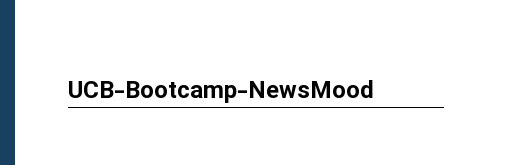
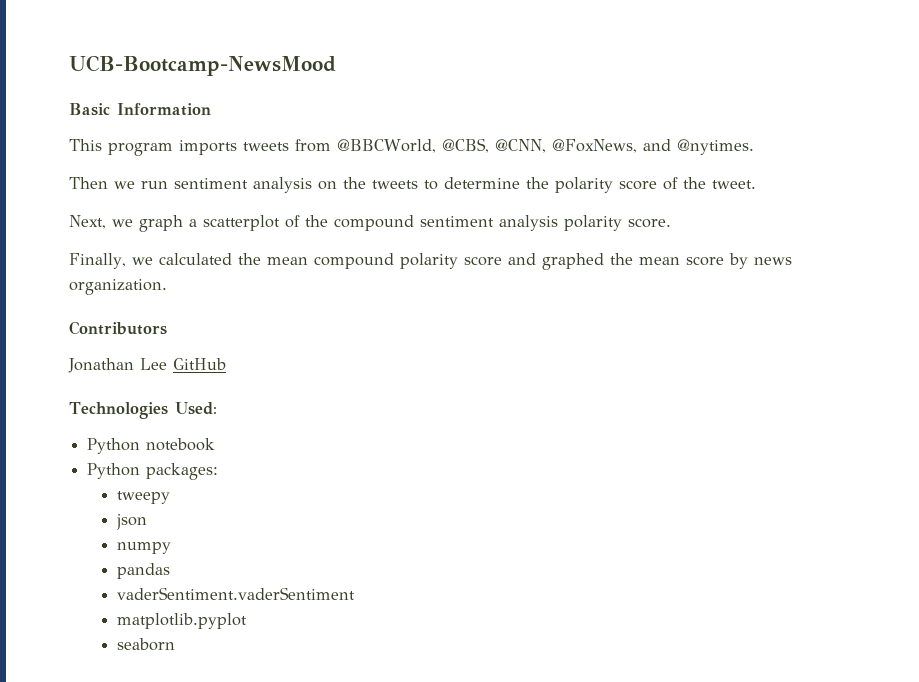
+ Basic Information
+ This program imports tweets from @BBCWorld, @CBS, @CNN, @FoxNews, and @nytimes.
+ Then we run sentiment analysis on the tweets to determine the polarity score of the tweet.
+ Next, we graph a scatterplot of the compound sentiment analysis polarity score.
+ Finally, we calculated the mean compound polarity score and graphed the mean score by news organization.
+ Contributors
+ Jonathan Lee GitHub
+ Technologies Used:
+ Python notebook
+ Python packages:
+ tweepy
+ json
+ numpy
+ pandas
+ vaderSentiment.vaderSentiment
+ matplotlib.pyplot
+ seaborn

